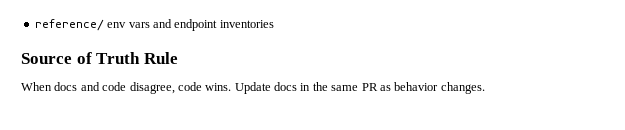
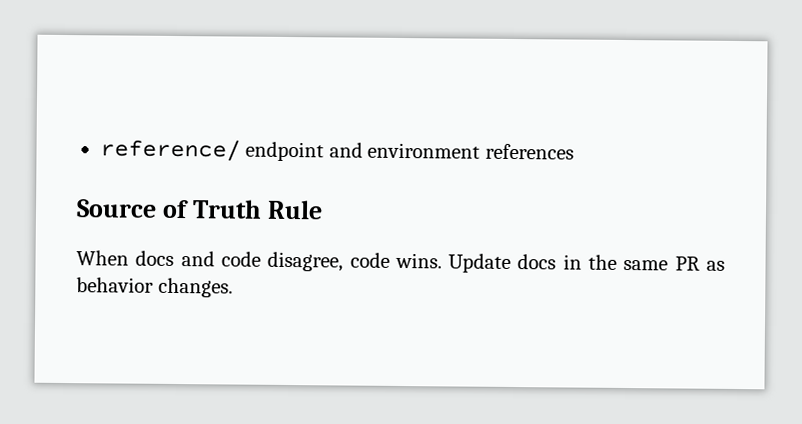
- reference/ env vars and endpoint inventories
+ reference/ endpoint and environment references

